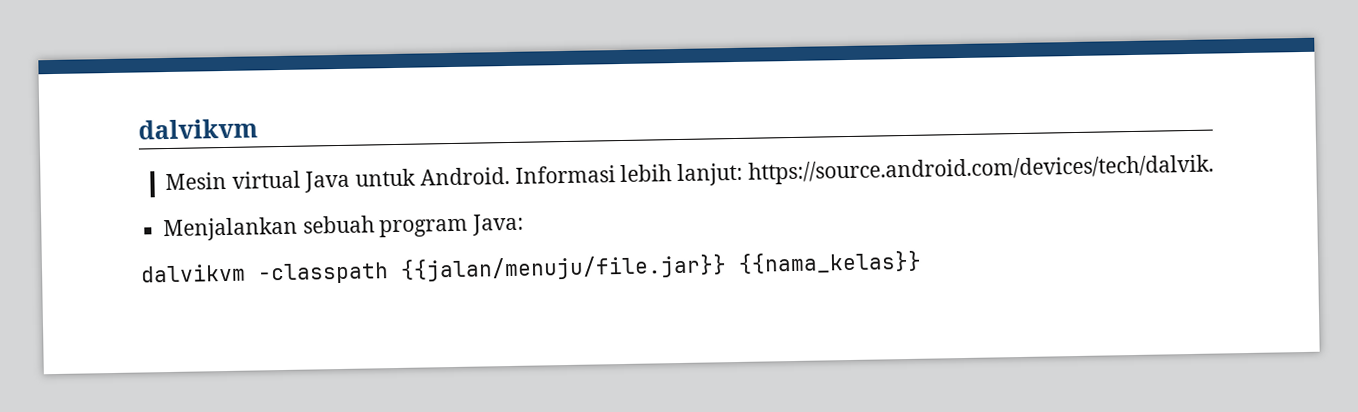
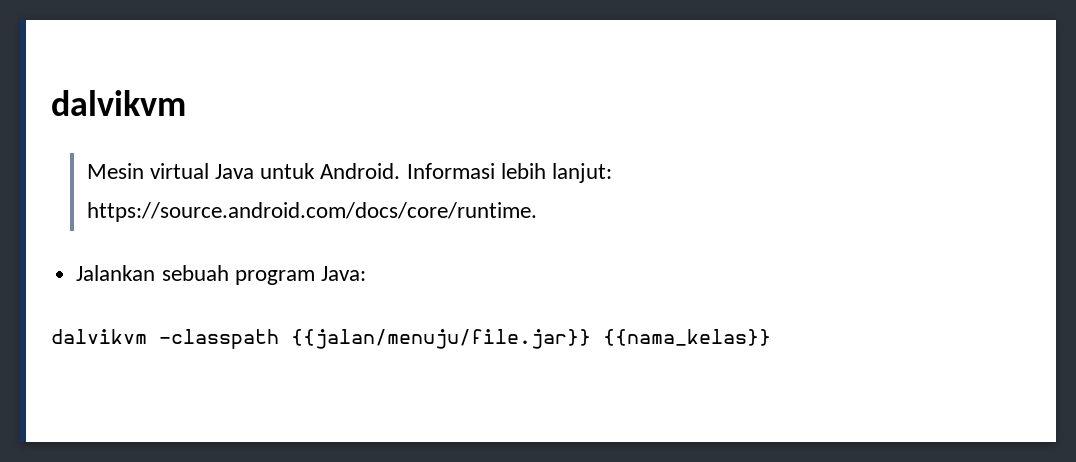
- Informasi lebih lanjut: https://source.android.com/devices/tech/dalvik.
- Menjalankan sebuah program Java:
+ Informasi lebih lanjut: https://source.android.com/docs/core/runtime.
+ Jalankan sebuah program Java:

